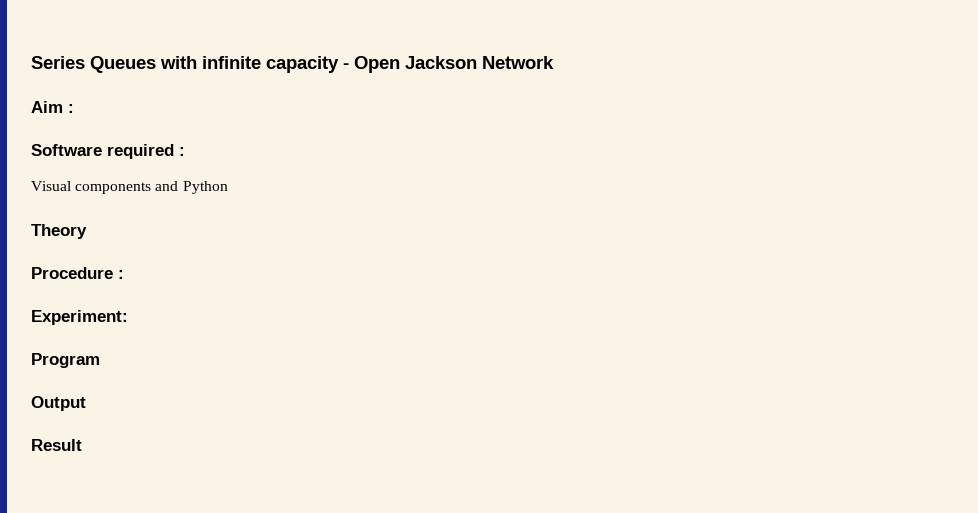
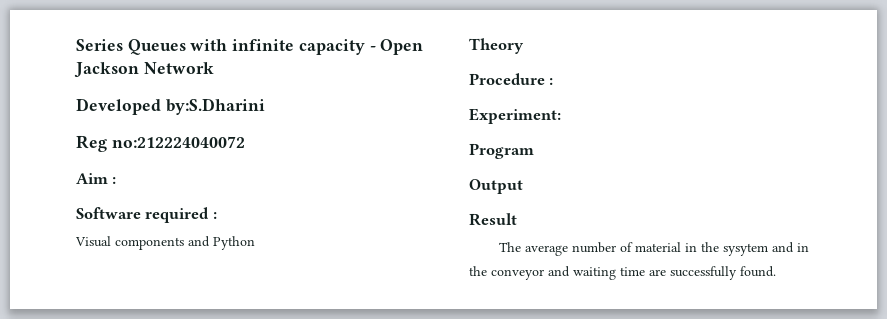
+ Developed by:S.Dharini
+ Reg no:212224040072
+ The average number of material in the sysytem and in the conveyor and waiting time are successfully found.

